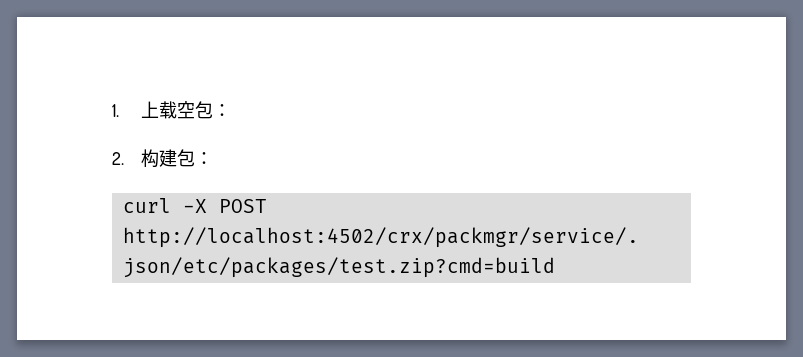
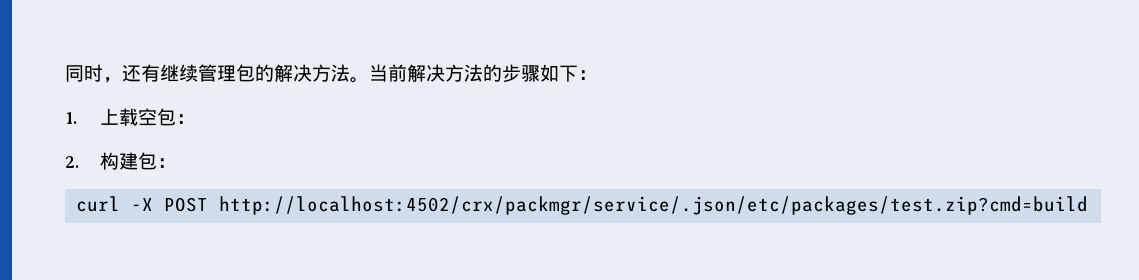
+ 同时，还有继续管理包的解决方法。当前解决方法的步骤如下：

